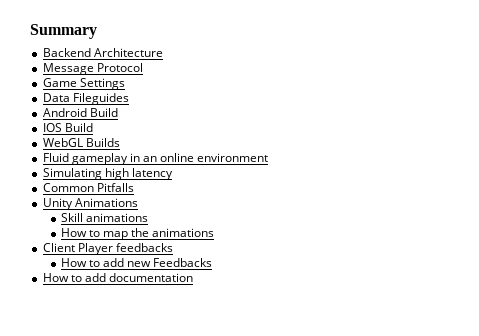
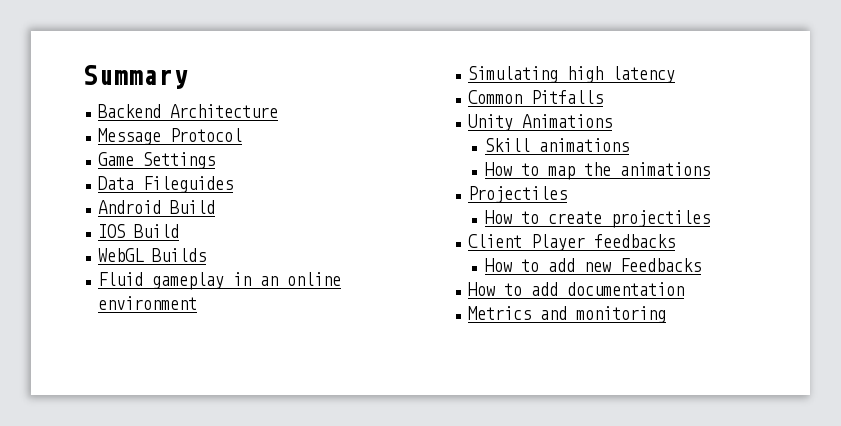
+ Projectiles
+ How to create projectiles
+ Metrics and monitoring

